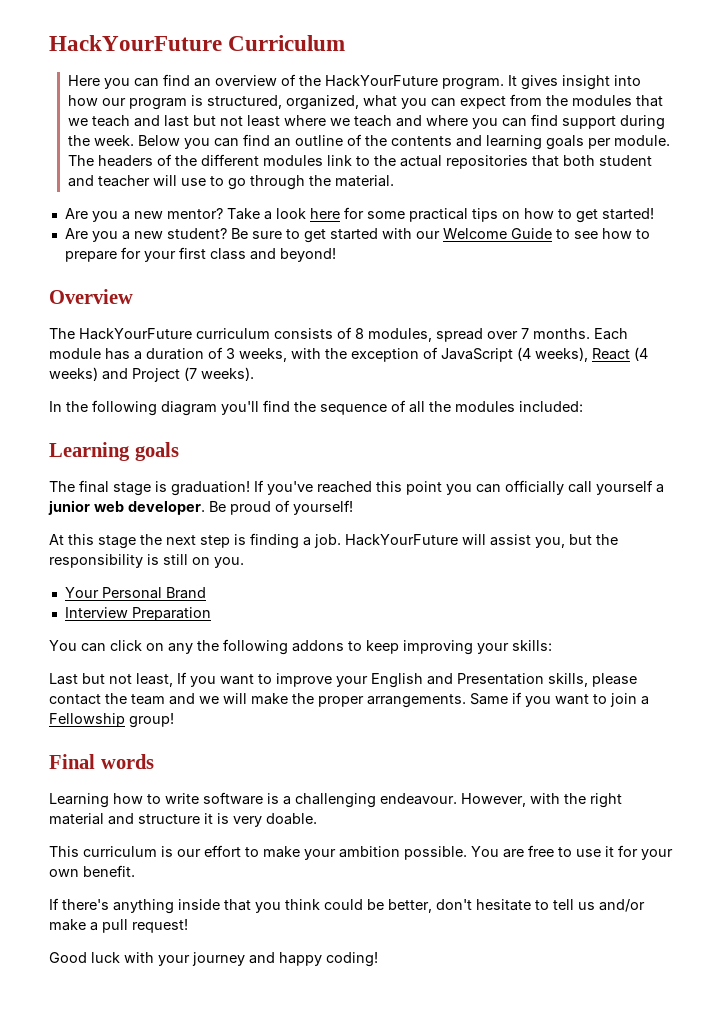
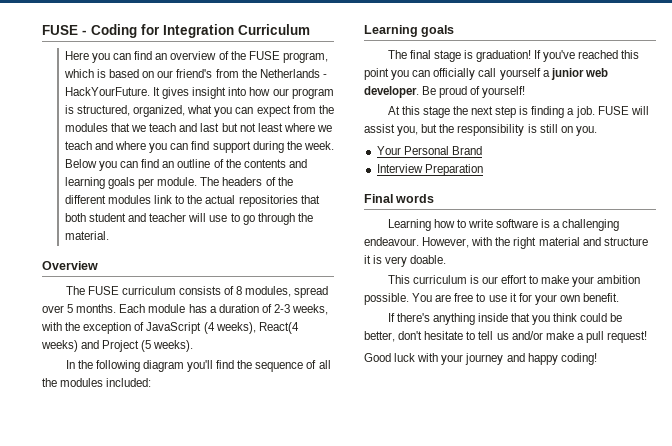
- HackYourFuture Curriculum
+ FUSE - Coding for Integration Curriculum
- Here you can find an overview of the HackYourFuture program.
+ Here you can find an overview of the FUSE program, which is based on our friend's from the Netherlands - HackYourFuture.
- Are you a new mentor? Take a look here for some practical tips on how to get started!
- Are you a new student? Be sure to get started with our Welcome Guide to see how to prepare for your first class and beyond!
- The HackYourFuture curriculum consists of 8 modules, spread over 7 months.
+ The FUSE curriculum consists of 8 modules, spread over 5 months.
- Each module has a duration of 3 weeks, with the exception of JavaScript (4 weeks), React (4 weeks) and Project (7 weeks).
+ Each module has a duration of 2-3 weeks, with the exception of JavaScript (4 weeks), React(4 weeks) and Project (5 weeks).
- HackYourFuture will assist you, but the responsibility is still on you.
+ FUSE will assist you, but the responsibility is still on you.
- You can click on any the following addons to keep improving your skills:
- Last but not least, If you want to improve your English and Presentation skills, please contact the team and we will make the proper arrangements. Same if you want to join a Fellowship group!

